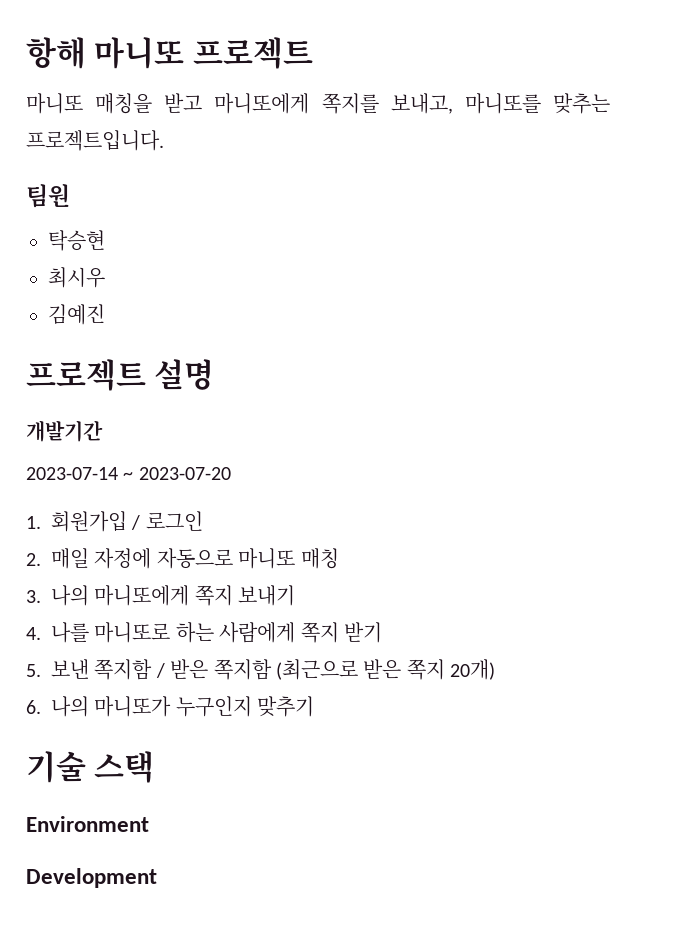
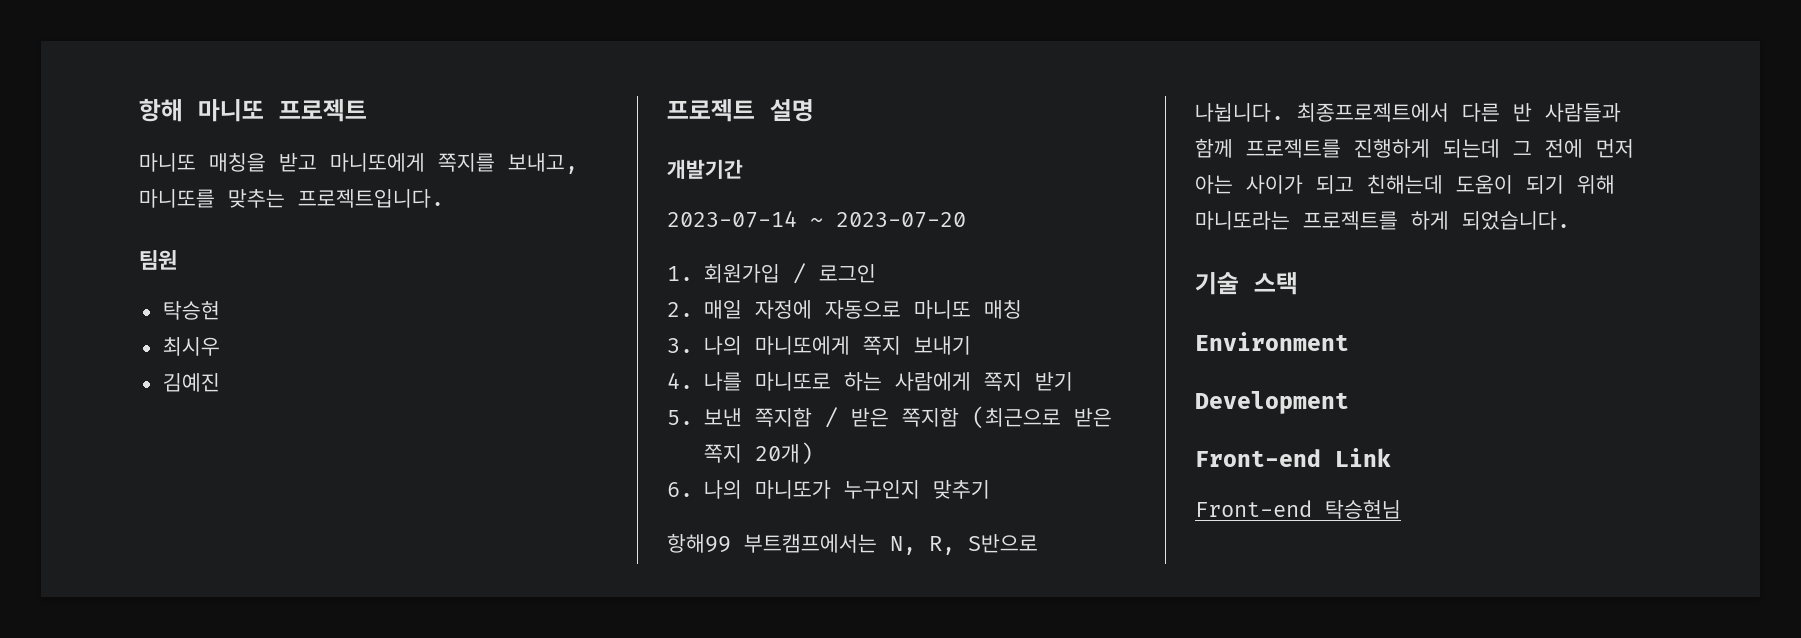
+ 항해99 부트캠프에서는 N, R, S반으로 나뉩니다. 최종프로젝트에서 다른 반 사람들과 함께 프로젝트를 진행하게 되는데 그 전에 먼저 아는 사이가 되고 친해는데 도움이 되기 위해 마니또라는 프로젝트를 하게 되었습니다.
+ Front-end Link
+ Front-end 탁승현님

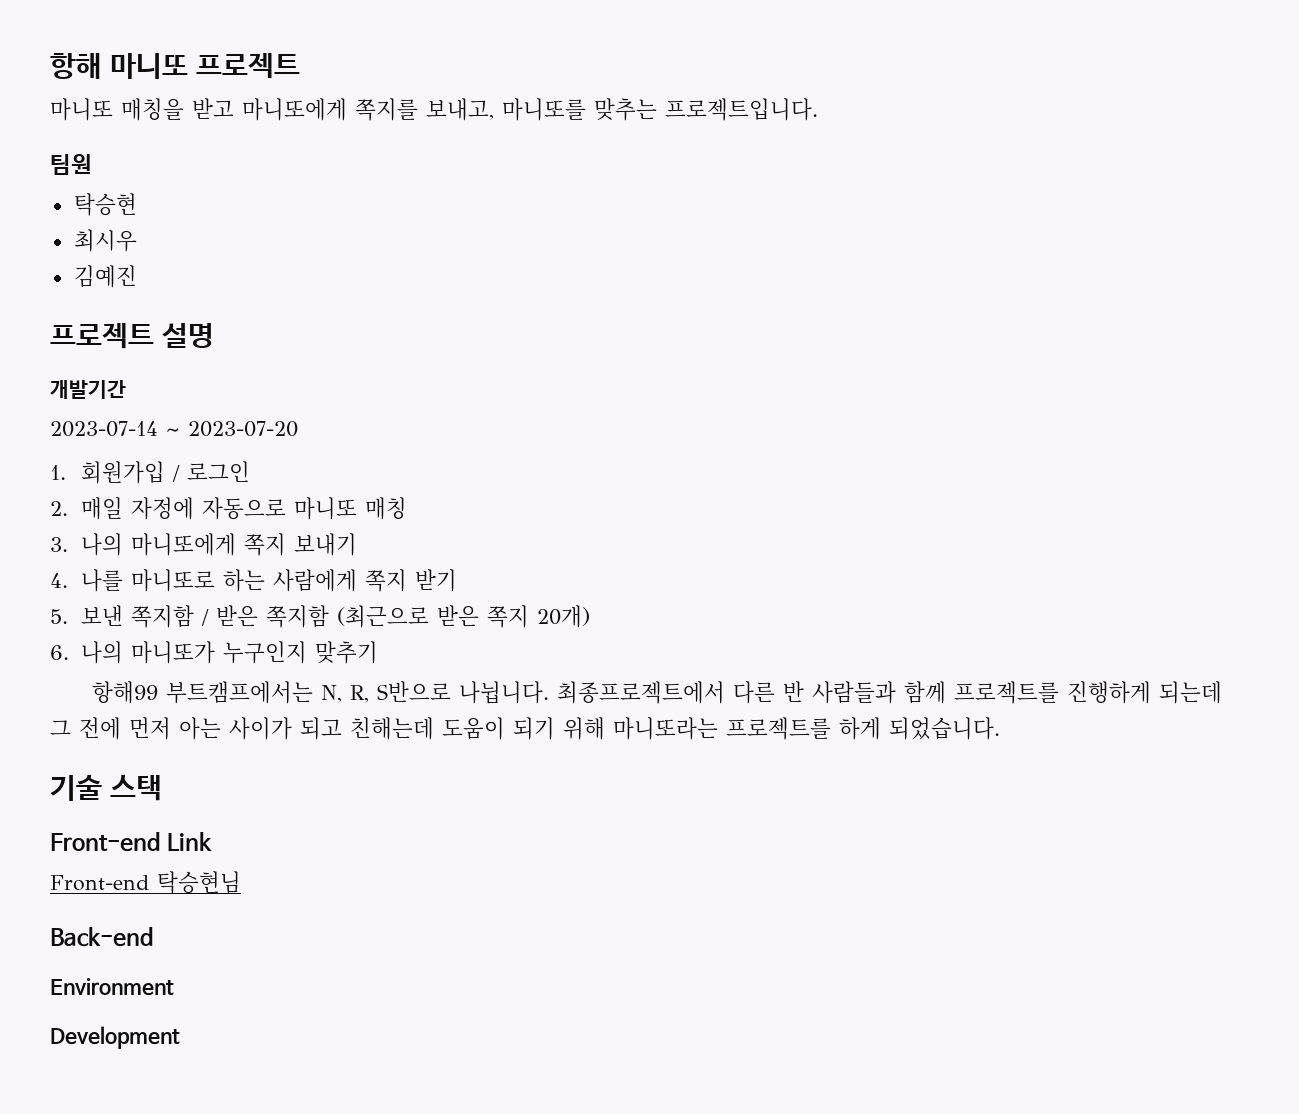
- Environment
- Development
+ Back-end
+ Environment
+ Development

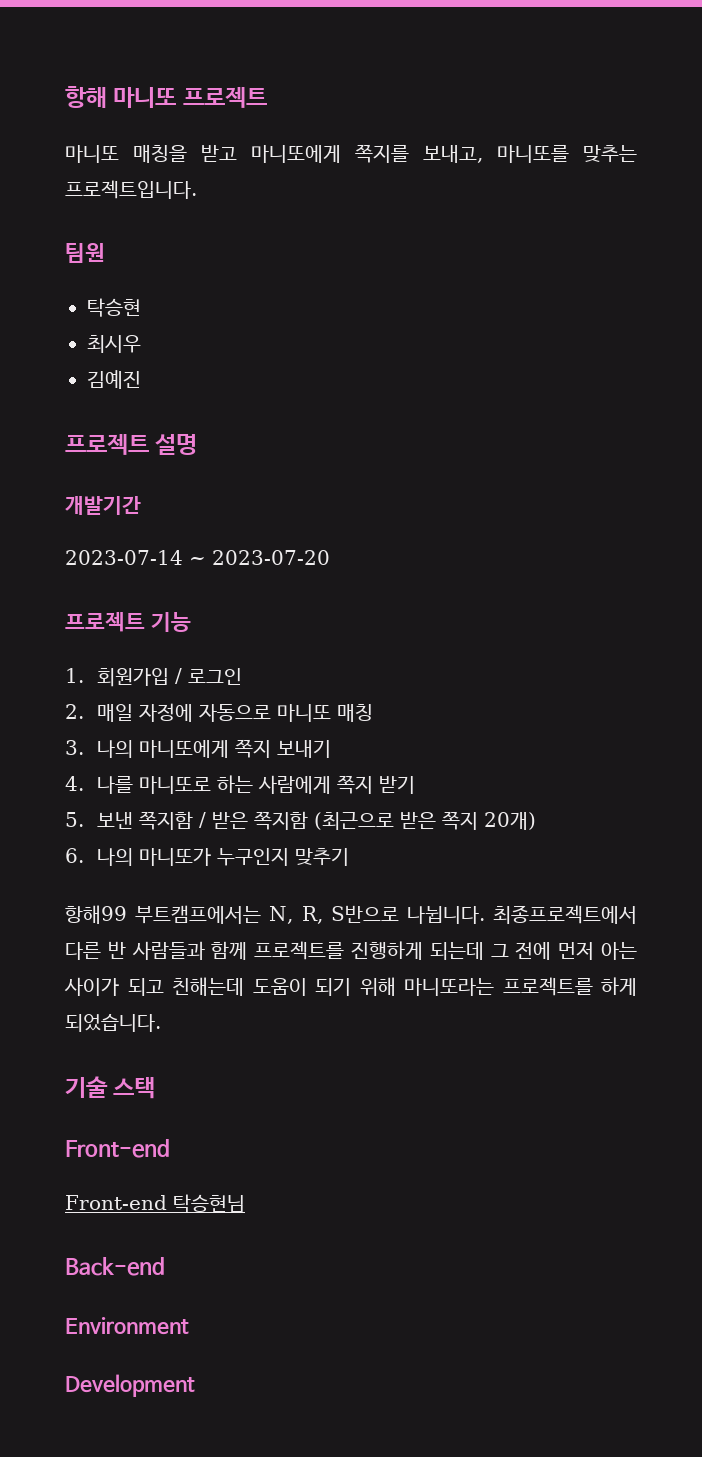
+ 프로젝트 기능
  기술 스택
- Front-end Link
+ Front-end

